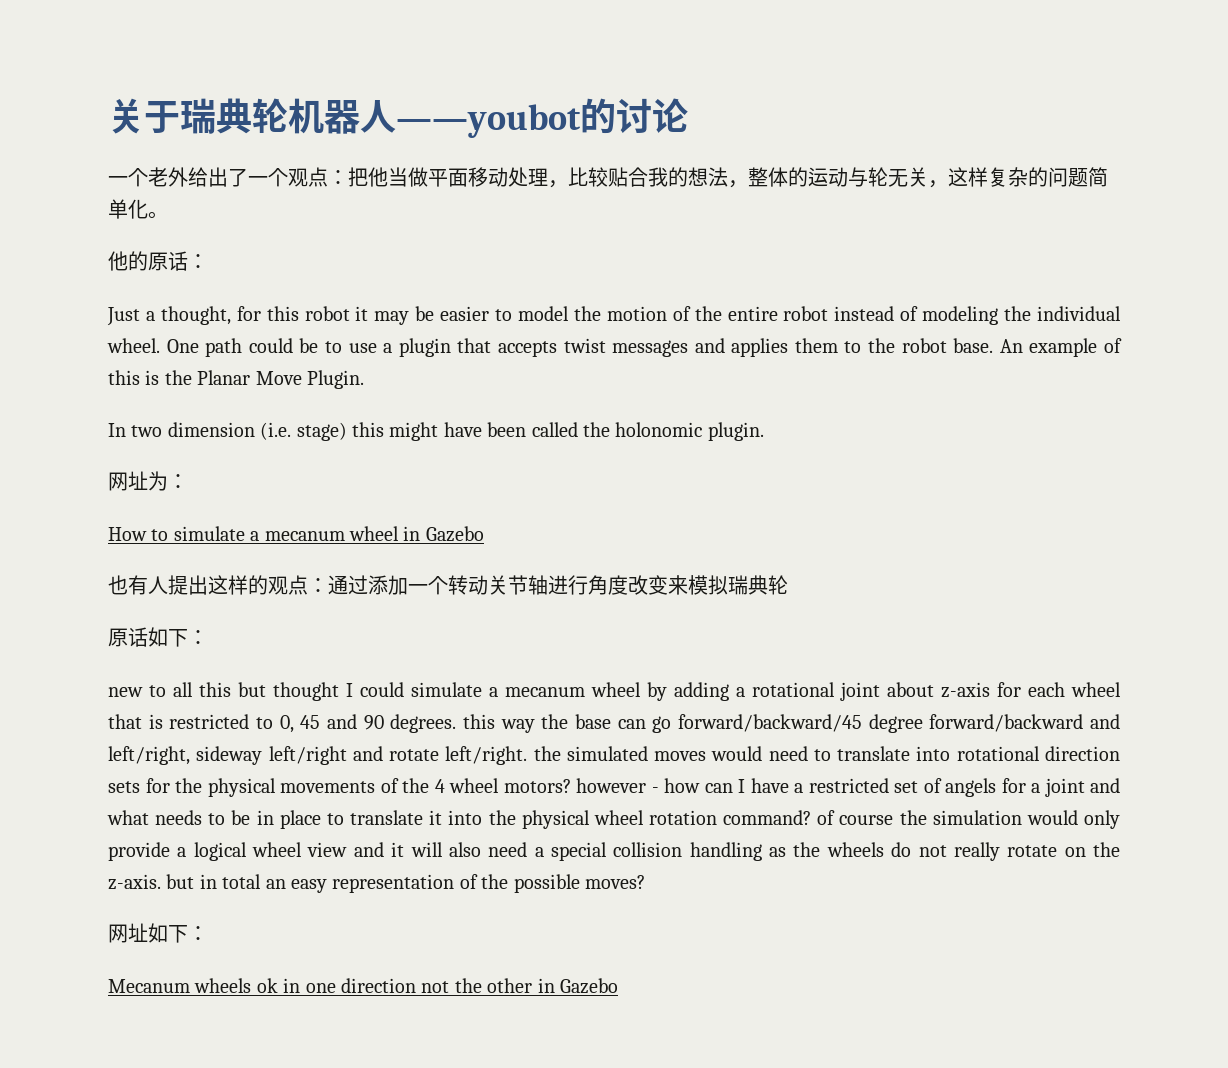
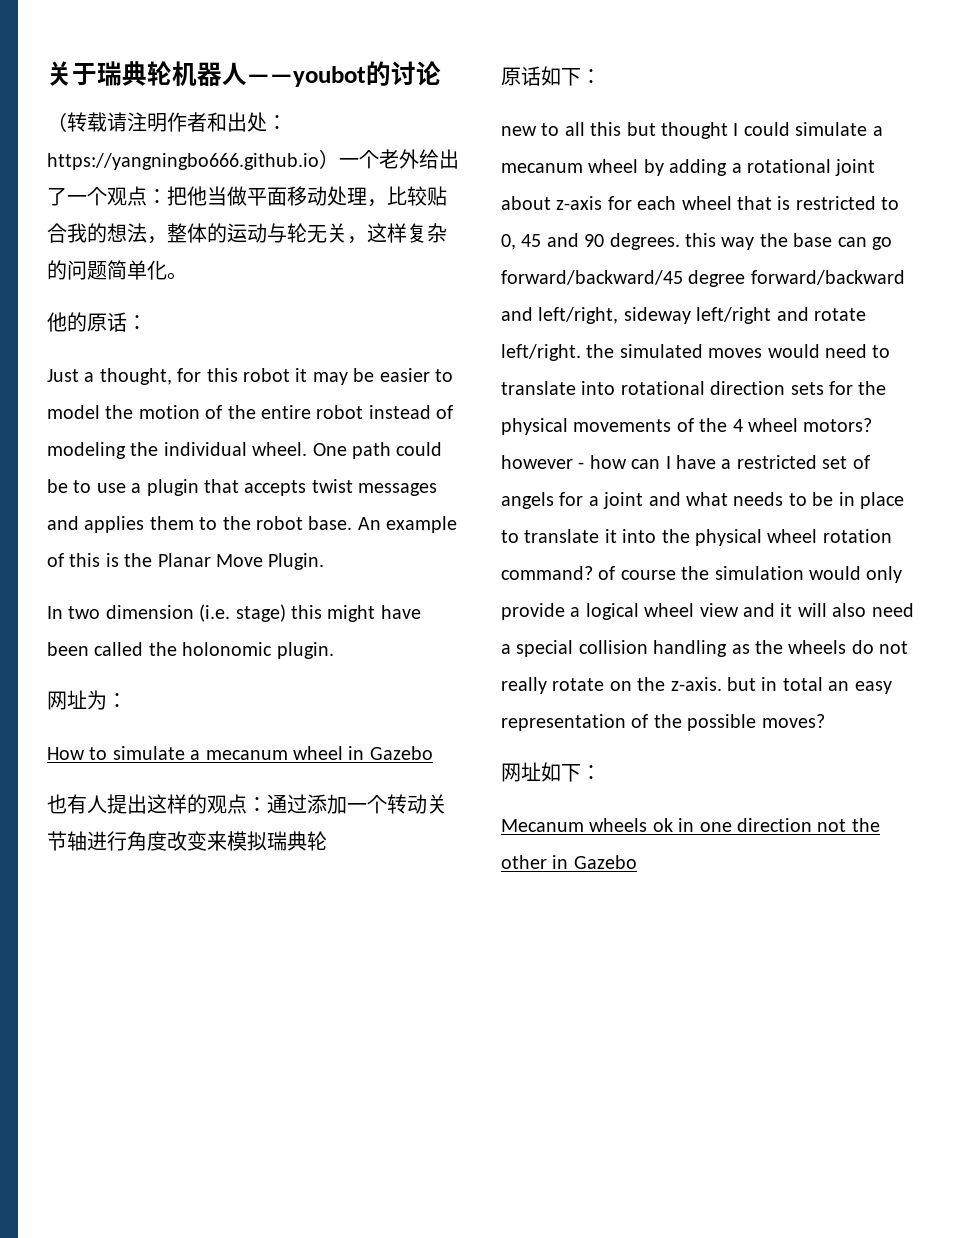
- 一个老外给出了一个观点：把他当做平面移动处理，比较贴合我的想法，整体的运动与轮无关，这样复杂的问题简单化。
+ （转载请注明作者和出处：https://yangningbo666.github.io）一个老外给出了一个观点：把他当做平面移动处理，比较贴合我的想法，整体的运动与轮无关，这样复杂的问题简单化。

